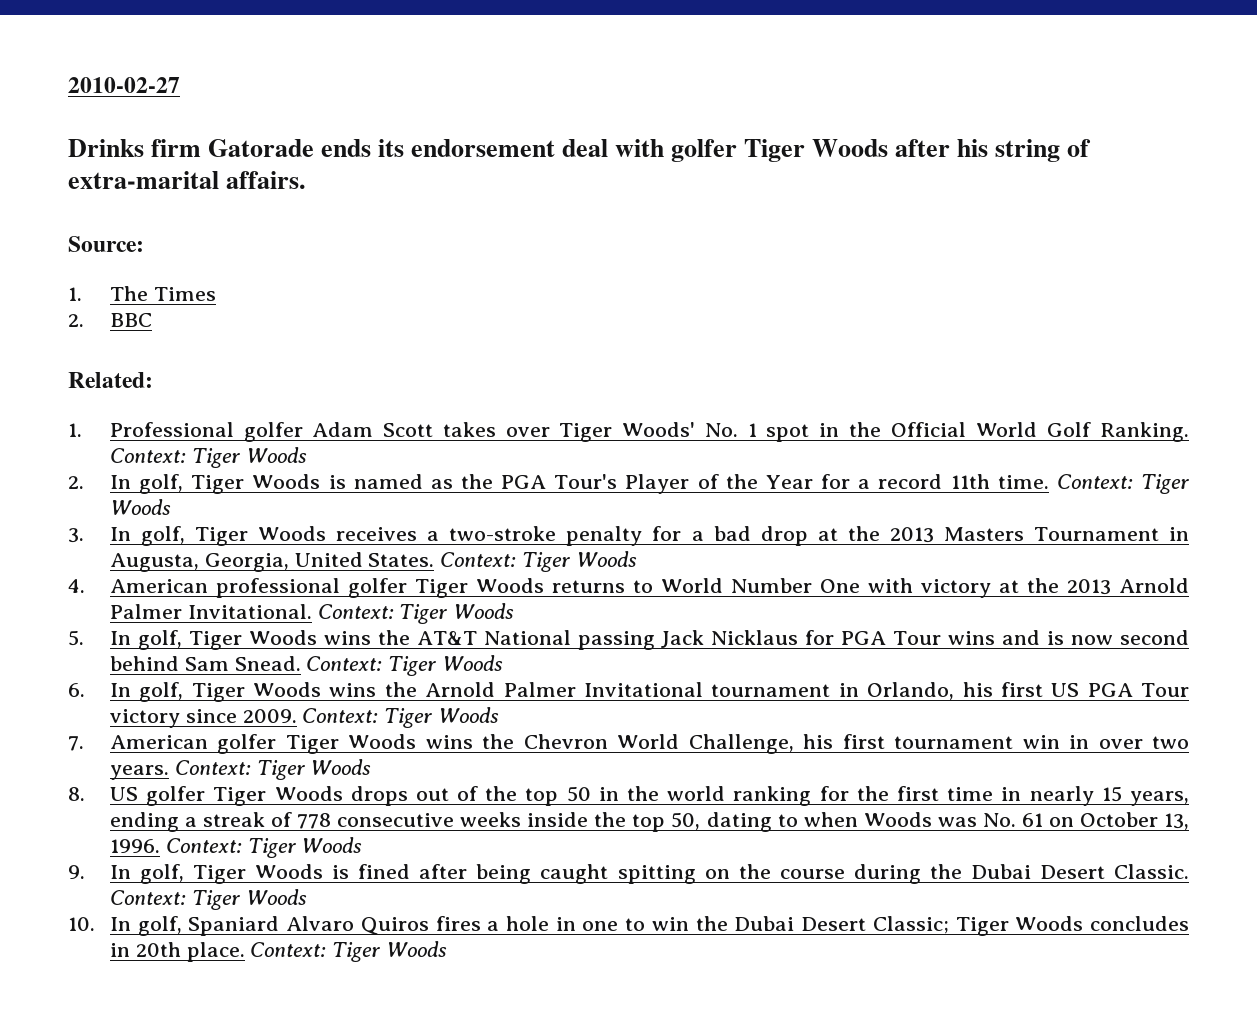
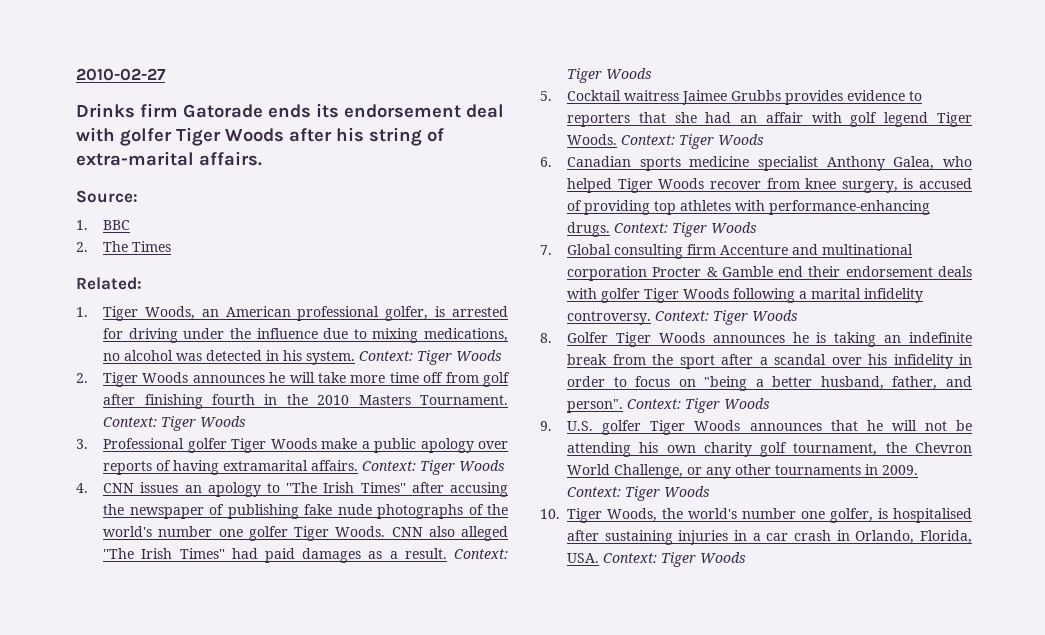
- 1. The Times
+ 1. BBC
+ 2. The Times
- 2. BBC
- 1. Professional golfer Adam Scott takes over Tiger Woods' No. 1 spot in the Official World Golf Ranking. Context: Tiger Woods
- 2. In golf, Tiger Woods is named as the PGA Tour's Player of the Year for a record 11th time. Context: Tiger Woods
- 3. In golf, Tiger Woods receives a two-stroke penalty for a bad drop at the 2013 Masters Tournament in Augusta, Georgia, United States. Context: Tiger Woods
- 4. American professional golfer Tiger Woods returns to World Number One with victory at the 2013 Arnold Palmer Invitational. Context: Tiger Woods
- 5. In golf, Tiger Woods wins the AT&T National passing Jack Nicklaus for PGA Tour wins and is now second behind Sam Snead. Context: Tiger Woods
- 6. In golf, Tiger Woods wins the Arnold Palmer Invitational tournament in Orlando, his first US PGA Tour victory since 2009. Context: Tiger Woods
- 7. American golfer Tiger Woods wins the Chevron World Challenge, his first tournament win in over two years. Context: Tiger Woods
- 8. US golfer Tiger Woods drops out of the top 50 in the world ranking for the first time in nearly 15 years, ending a streak of 778 consecutive weeks inside the top 50, dating to when Woods was No. 61 on October 13, 1996. Context: Tiger Woods
- 9. In golf, Tiger Woods is fined after being caught spitting on the course during the Dubai Desert Classic. Context: Tiger Woods
- 10. In golf, Spaniard Alvaro Quiros fires a hole in one to win the Dubai Desert Classic; Tiger Woods concludes in 20th place. Context: Tiger Woods
+ 1. Tiger Woods, an American professional golfer, is arrested for driving under the influence due to mixing medications, no alcohol was detected in his system. Context: Tiger Woods
+ 2. Tiger Woods announces he will take more time off from golf after finishing fourth in the 2010 Masters Tournament. Context: Tiger Woods
+ 3. Professional golfer Tiger Woods make a public apology over reports of having extramarital affairs. Context: Tiger Woods
+ 4. CNN issues an apology to ''The Irish Times'' after accusing the newspaper of publishing fake nude photographs of the world's number one golfer Tiger Woods. CNN also alleged ''The Irish Times'' had paid damages as a result. Context: Tiger Woods
+ 5. Cocktail waitress Jaimee Grubbs provides evidence to reporters that she had an affair with golf legend Tiger Woods. Context: Tiger Woods
+ 6. Canadian sports medicine specialist Anthony Galea, who helped Tiger Woods recover from knee surgery, is accused of providing top athletes with performance-enhancing drugs. Context: Tiger Woods
+ 7. Global consulting firm Accenture and multinational corporation Procter & Gamble end their endorsement deals with golfer Tiger Woods following a marital infidelity controversy. Context: Tiger Woods
+ 8. Golfer Tiger Woods announces he is taking an indefinite break from the sport after a scandal over his infidelity in order to focus on "being a better husband, father, and person". Context: Tiger Woods
+ 9. U.S. golfer Tiger Woods announces that he will not be attending his own charity golf tournament, the Chevron World Challenge, or any other tournaments in 2009. Context: Tiger Woods
+ 10. Tiger Woods, the world's number one golfer, is hospitalised after sustaining injuries in a car crash in Orlando, Florida, USA. Context: Tiger Woods

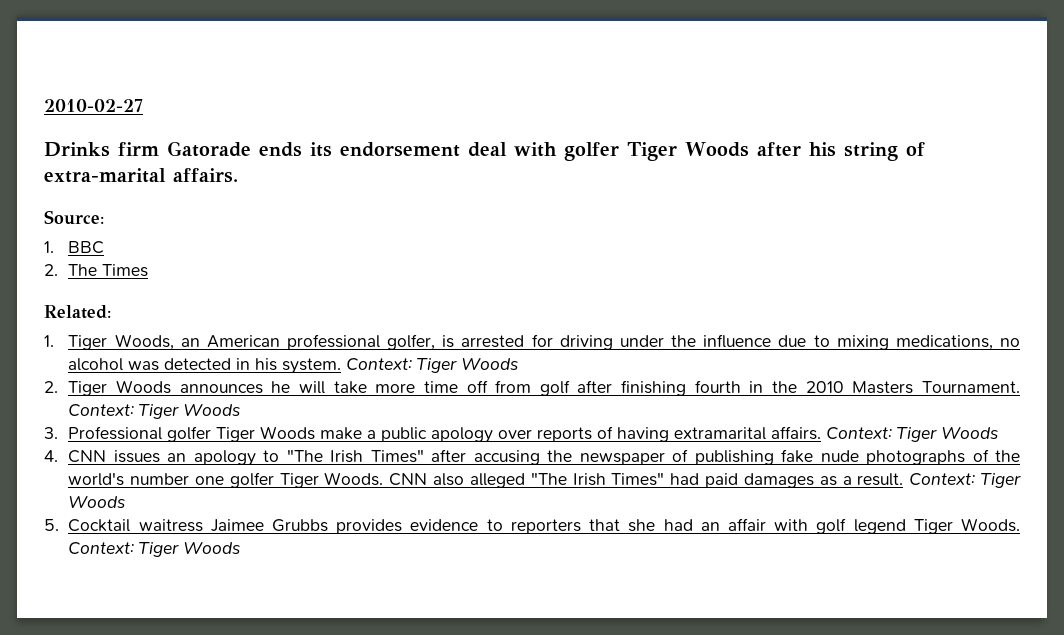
- 4. CNN issues an apology to ''The Irish Times'' after accusing the newspaper of publishing fake nude photographs of the world's number one golfer Tiger Woods.
+ 4. CNN issues an apology to "The Irish Times" after accusing the newspaper of publishing fake nude photographs of the world's number one golfer Tiger Woods.
- CNN also alleged ''The Irish Times'' had paid damages as a result.
+ CNN also alleged "The Irish Times" had paid damages as a result.
- 6. Canadian sports medicine specialist Anthony Galea, who helped Tiger Woods recover from knee surgery, is accused of providing top athletes with performance-enhancing drugs. Context: Tiger Woods
- 7. Global consulting firm Accenture and multinational corporation Procter & Gamble end their endorsement deals with golfer Tiger Woods following a marital infidelity controversy. Context: Tiger Woods
- 8. Golfer Tiger Woods announces he is taking an indefinite break from the sport after a scandal over his infidelity in order to focus on "being a better husband, father, and person". Context: Tiger Woods
- 9. U.S. golfer Tiger Woods announces that he will not be attending his own charity golf tournament, the Chevron World Challenge, or any other tournaments in 2009. Context: Tiger Woods
- 10. Tiger Woods, the world's number one golfer, is hospitalised after sustaining injuries in a car crash in Orlando, Florida, USA. Context: Tiger Woods

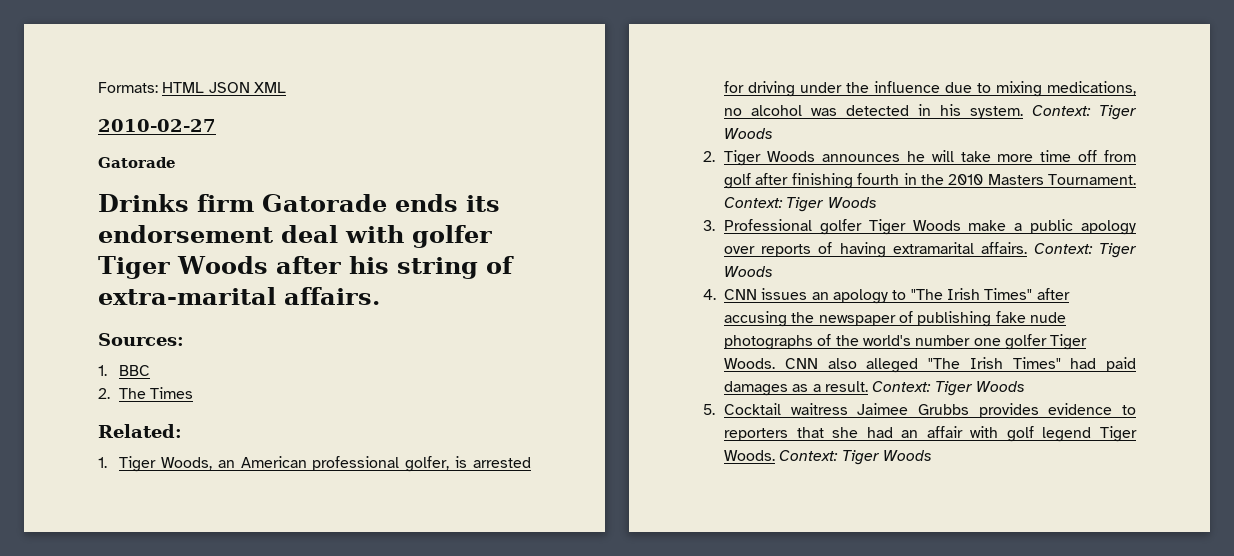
+ Formats: HTML JSON XML
  2010-02-27
+ Gatorade
- Source:
+ Sources:

